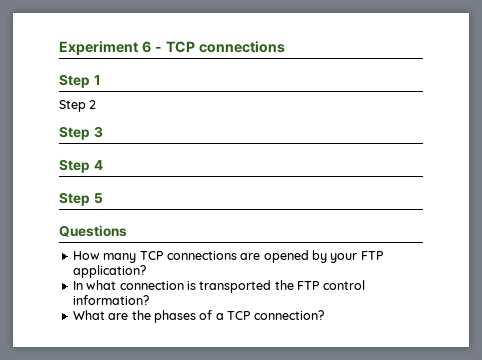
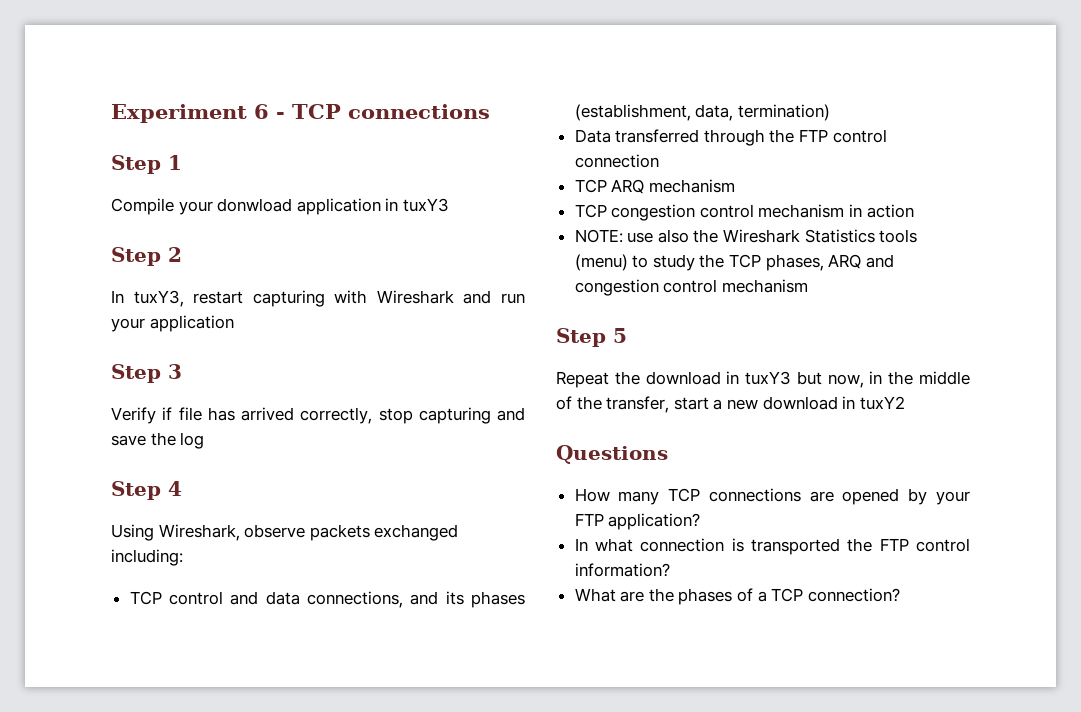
+ Compile your donwload application in tuxY3
  Step 2
+ In tuxY3, restart capturing with Wireshark and run your application
  Step 3
+ Verify if file has arrived correctly, stop capturing and save the log
  Step 4
+ Using Wireshark, observe packets exchanged including:
+ TCP control and data connections, and its phases (establishment, data, termination)
+ Data transferred through the FTP control connection
+ TCP ARQ mechanism
+ TCP congestion control mechanism in action
+ NOTE: use also the Wireshark Statistics tools (menu) to study the TCP phases, ARQ and congestion control mechanism
  Step 5
+ Repeat the download in tuxY3 but now, in the middle of the transfer, start a new download in tuxY2

